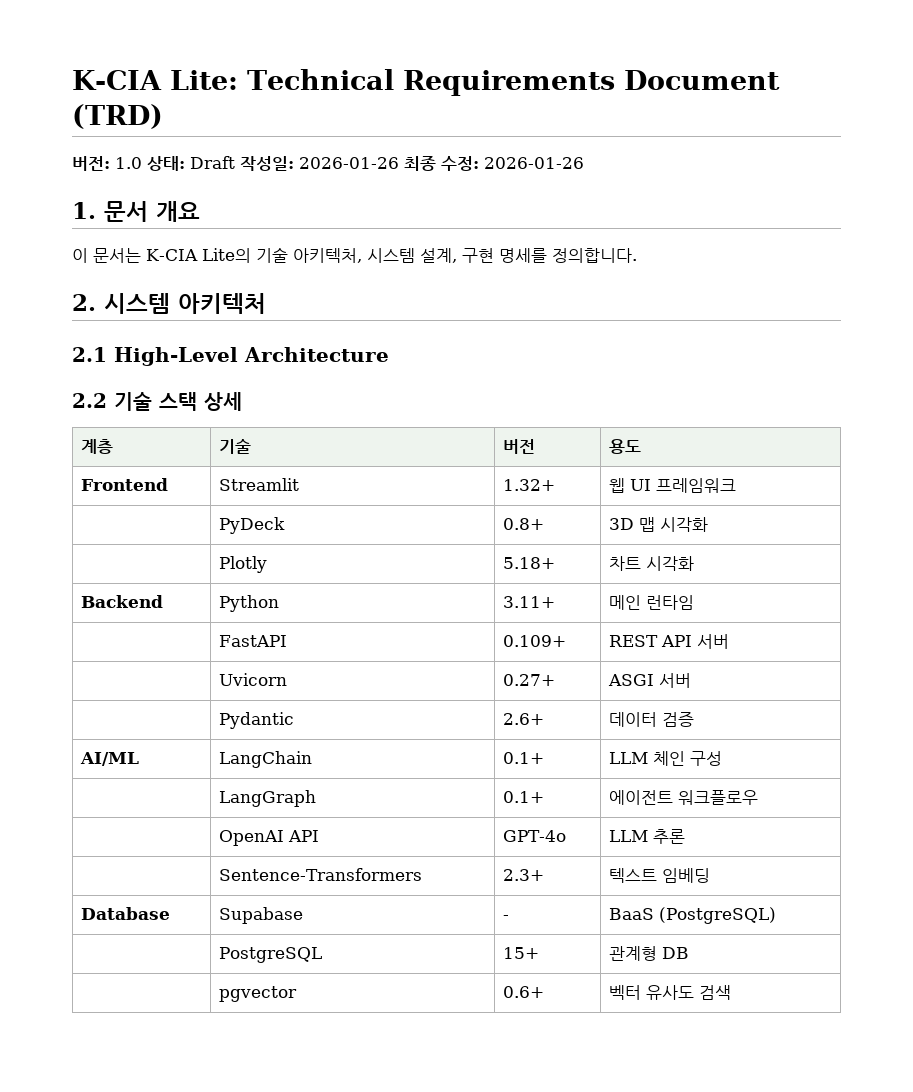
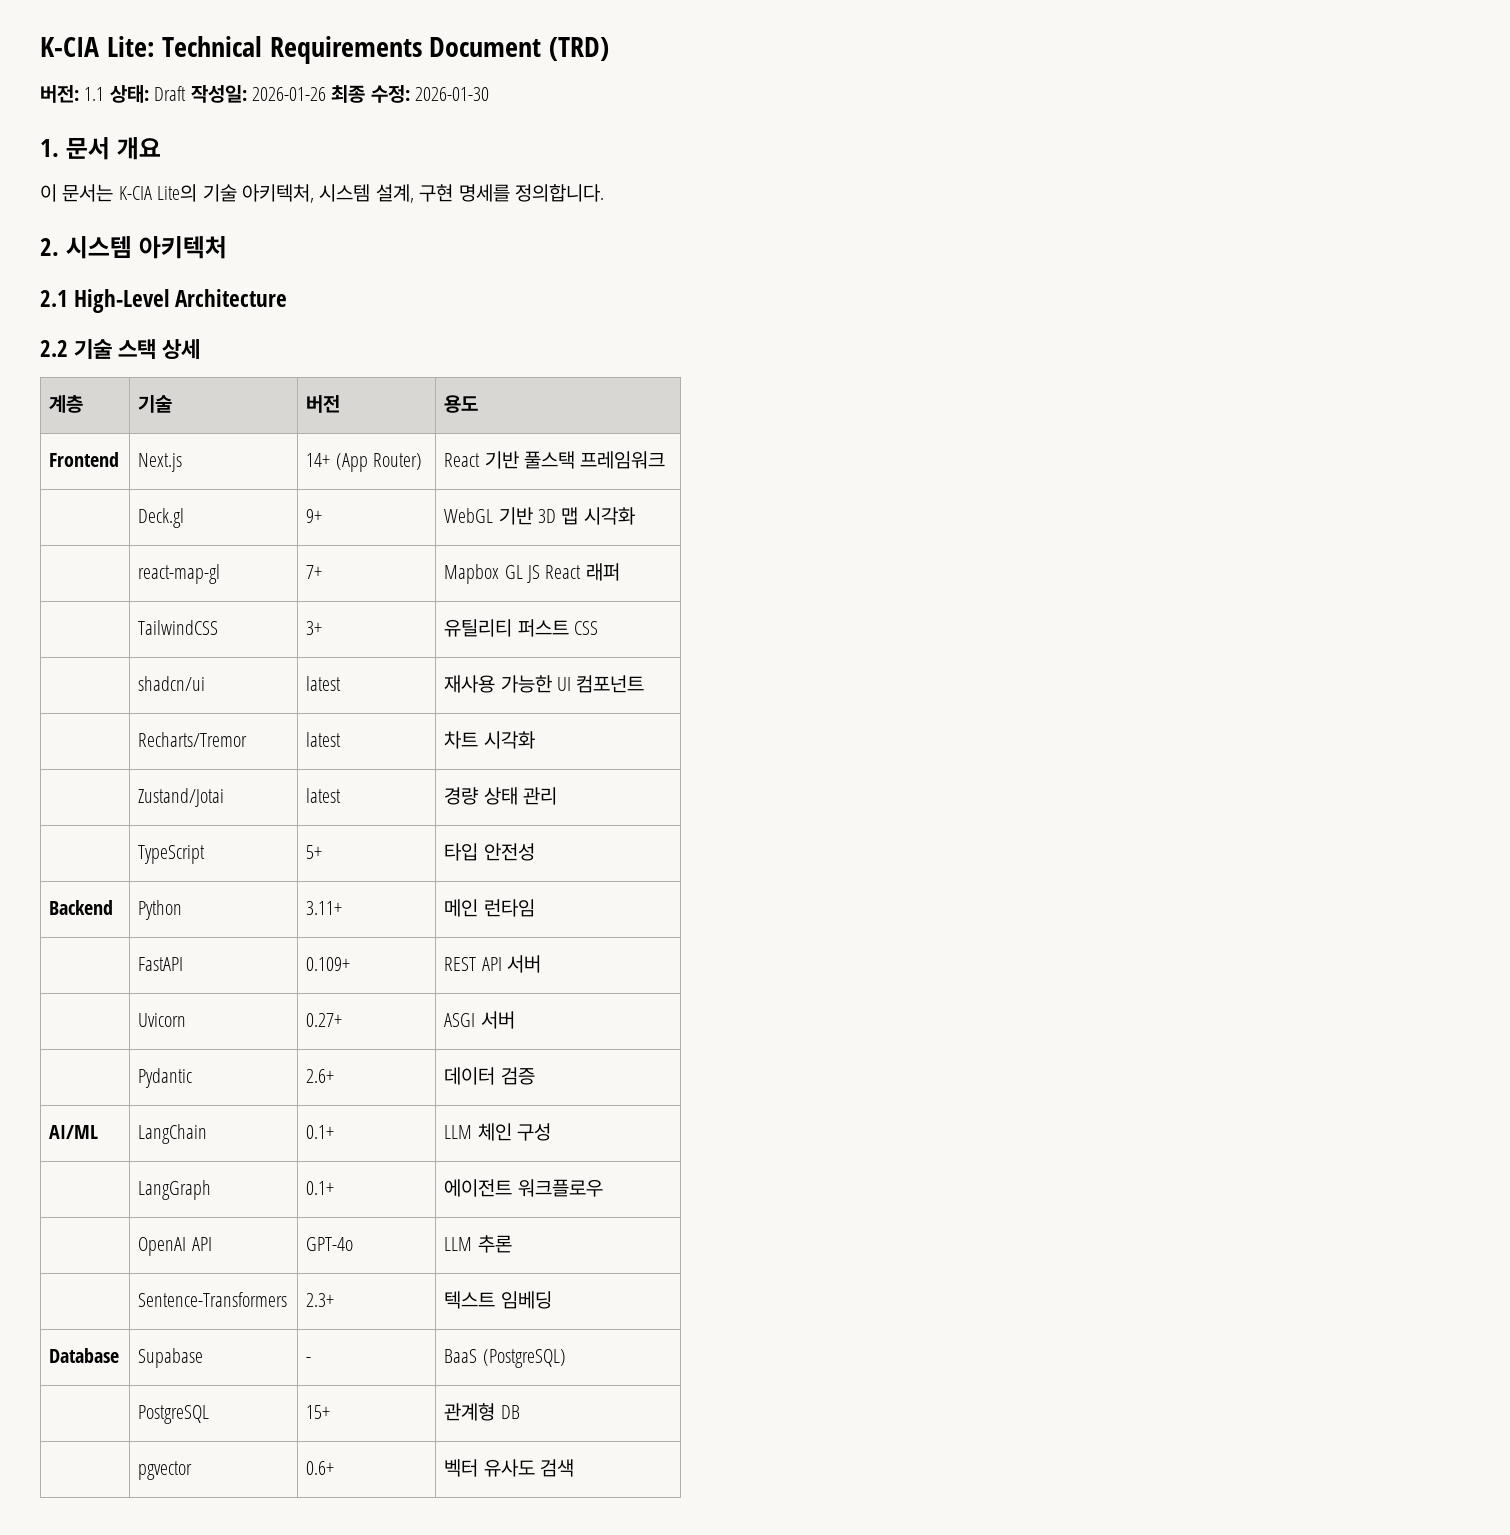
- 버전: 1.0 상태: Draft 작성일: 2026-01-26 최종 수정: 2026-01-26
+ 버전: 1.1 상태: Draft 작성일: 2026-01-26 최종 수정: 2026-01-30
- Frontend | Streamlit | 1.32+ | 웹 UI 프레임워크
- | PyDeck | 0.8+ | 3D 맵 시각화
- | Plotly | 5.18+ | 차트 시각화
+ Frontend | Next.js | 14+ (App Router) | React 기반 풀스택 프레임워크
+ | Deck.gl | 9+ | WebGL 기반 3D 맵 시각화
+ | react-map-gl | 7+ | Mapbox GL JS React 래퍼
+ | TailwindCSS | 3+ | 유틸리티 퍼스트 CSS
+ | shadcn/ui | latest | 재사용 가능한 UI 컴포넌트
+ | Recharts/Tremor | latest | 차트 시각화
+ | Zustand/Jotai | latest | 경량 상태 관리
+ | TypeScript | 5+ | 타입 안전성

